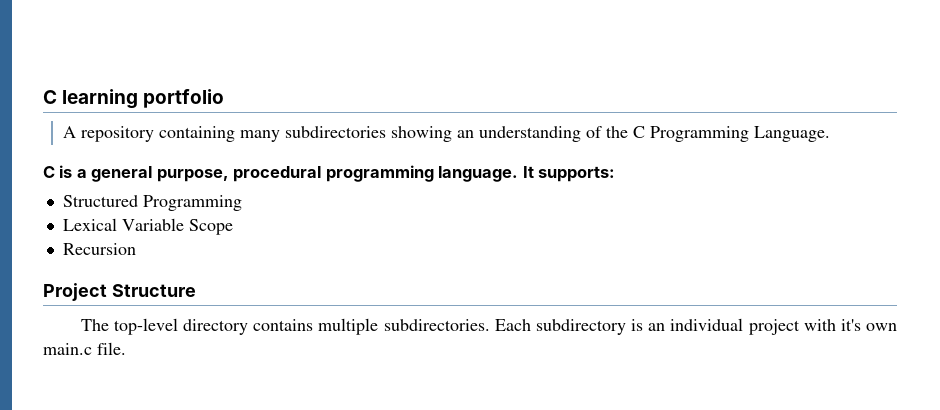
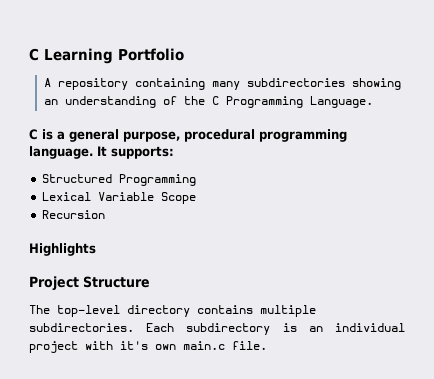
- C learning portfolio
+ C Learning Portfolio
+ Highlights

